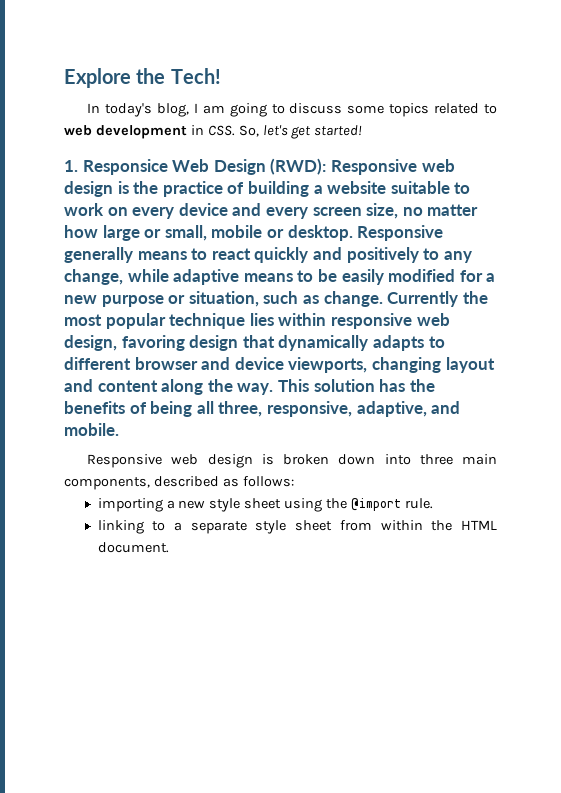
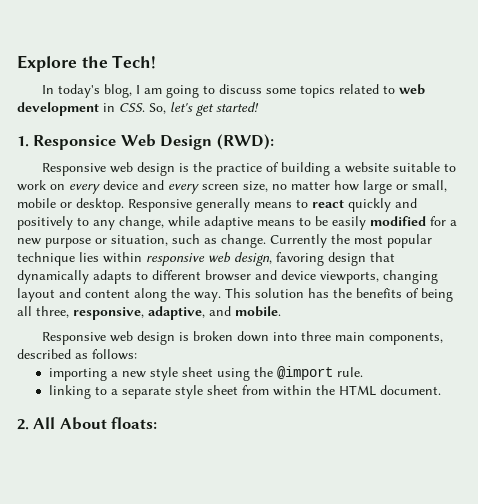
- 1. Responsice Web Design (RWD): Responsive web design is the practice of building a website suitable to work on every device and every screen size, no matter how large or small, mobile or desktop.
+ 1. Responsice Web Design (RWD):
+ Responsive web design is the practice of building a website suitable to work on every device and every screen size, no matter how large or small, mobile or desktop.
+ 2. All About floats:

